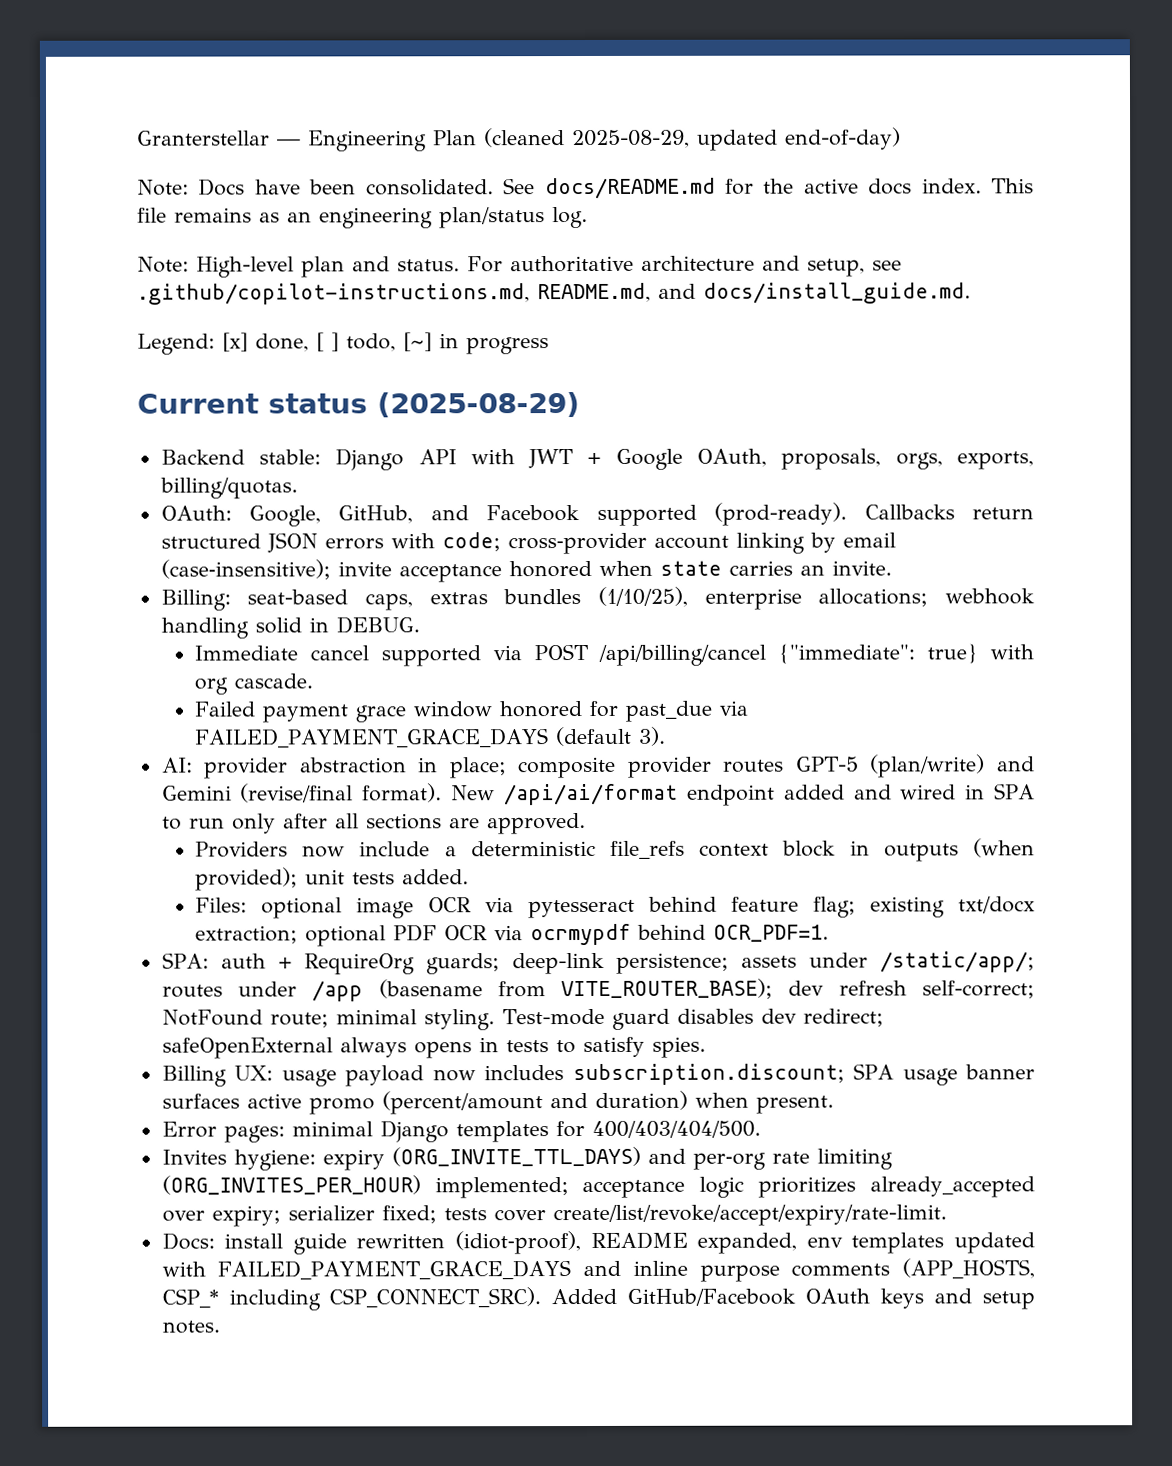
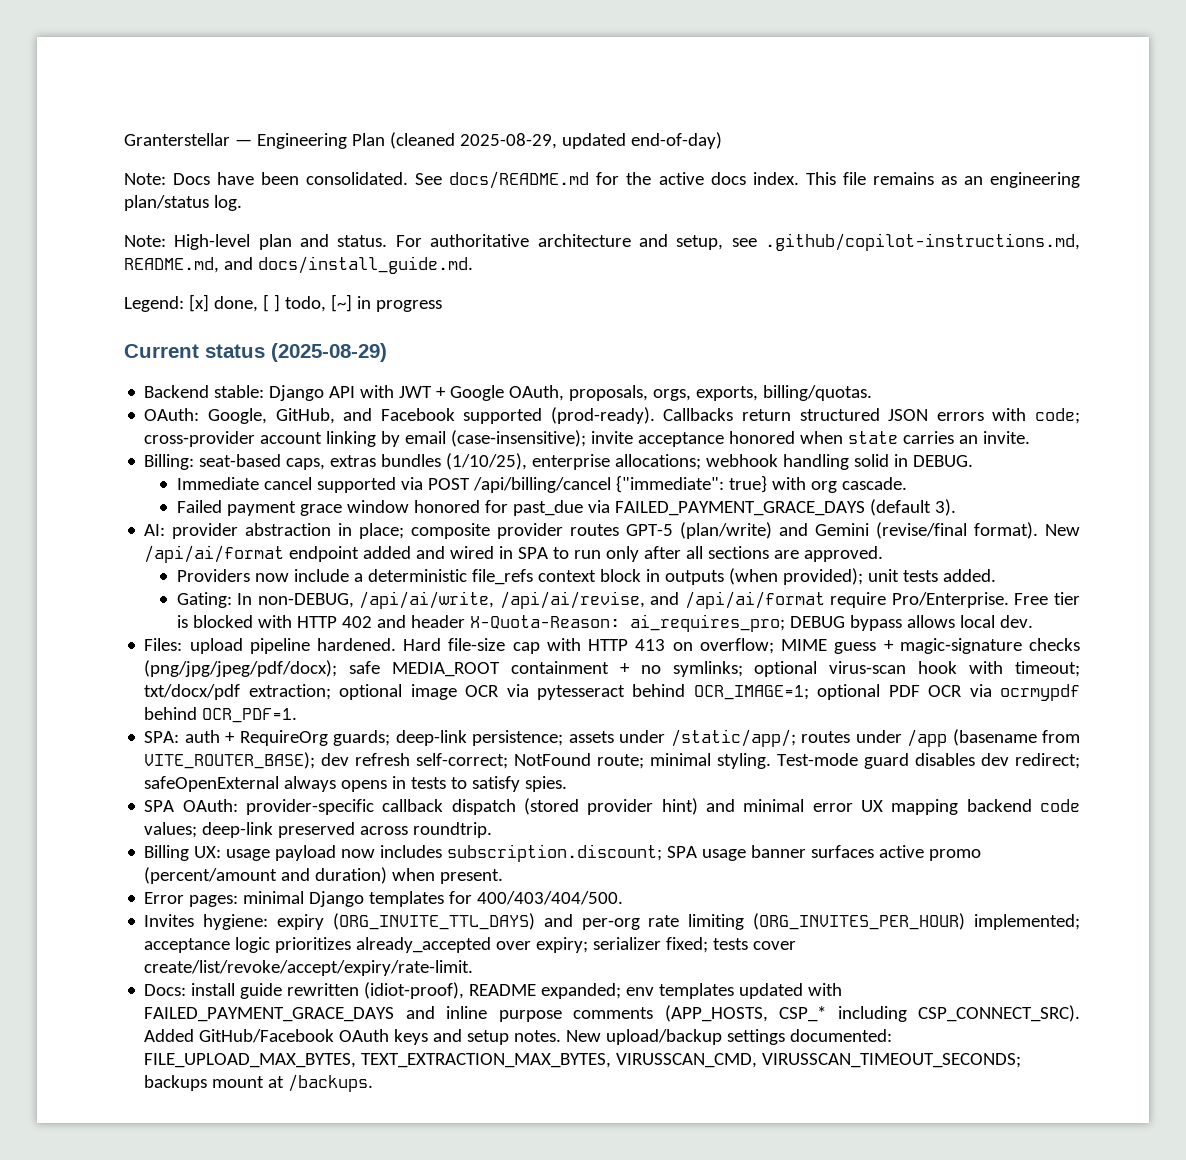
- Files: optional image OCR via pytesseract behind feature flag; existing txt/docx extraction; optional PDF OCR via ocrmypdf behind OCR_PDF=1.
+ Gating: In non-DEBUG, /api/ai/write, /api/ai/revise, and /api/ai/format require Pro/Enterprise. Free tier is blocked with HTTP 402 and header X-Quota-Reason: ai_requires_pro; DEBUG bypass allows local dev.
+ Files: upload pipeline hardened. Hard file-size cap with HTTP 413 on overflow; MIME guess + magic‑signature checks (png/jpg/jpeg/pdf/docx); safe MEDIA_ROOT containment + no symlinks; optional virus‑scan hook with timeout; txt/docx/pdf extraction; optional image OCR via pytesseract behind OCR_IMAGE=1; optional PDF OCR via ocrmypdf behind OCR_PDF=1.
+ SPA OAuth: provider-specific callback dispatch (stored provider hint) and minimal error UX mapping backend code values; deep-link preserved across roundtrip.
- Docs: install guide rewritten (idiot‑proof), README expanded, env templates updated with FAILED_PAYMENT_GRACE_DAYS and inline purpose comments (APP_HOSTS, CSP_* including CSP_CONNECT_SRC).
+ Docs: install guide rewritten (idiot‑proof), README expanded; env templates updated with FAILED_PAYMENT_GRACE_DAYS and inline purpose comments (APP_HOSTS, CSP_* including CSP_CONNECT_SRC).
+ New upload/backup settings documented: FILE_UPLOAD_MAX_BYTES, TEXT_EXTRACTION_MAX_BYTES, VIRUSSCAN_CMD, VIRUSSCAN_TIMEOUT_SECONDS; backups mount at /backups.

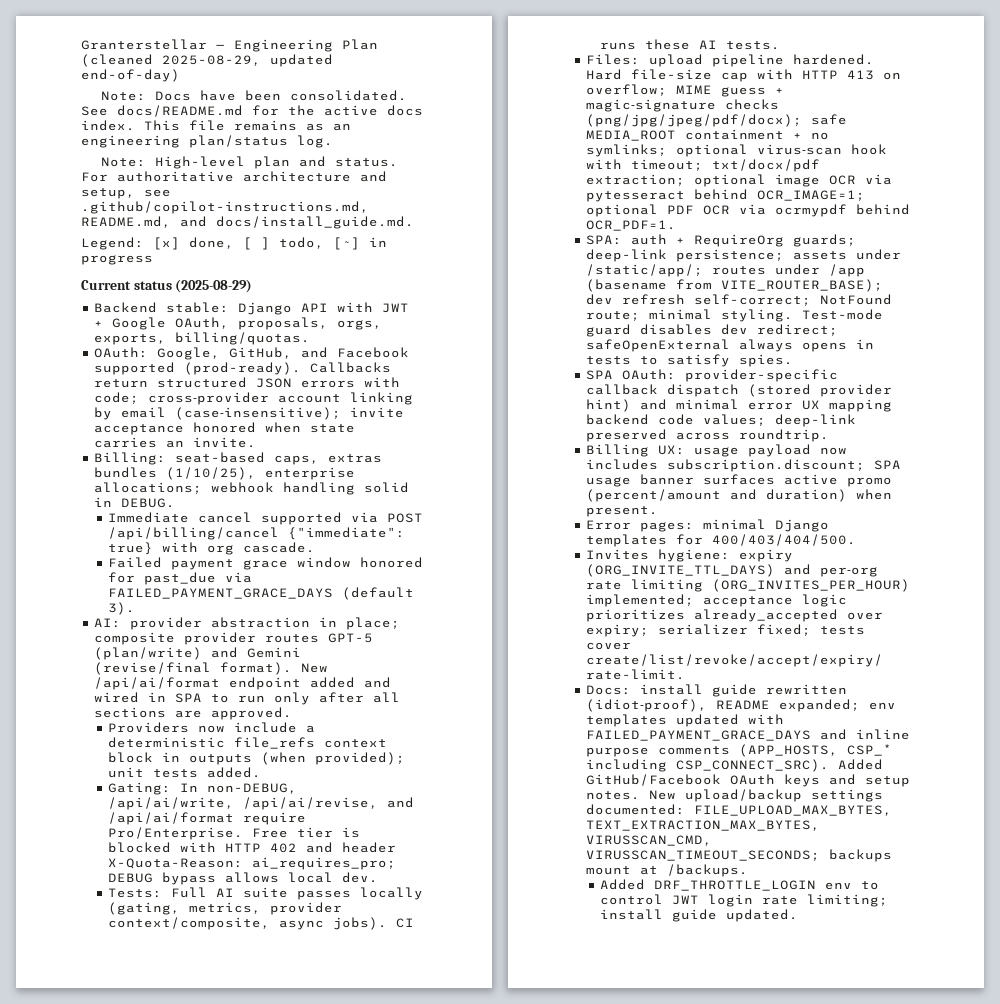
+ Tests: Full AI suite passes locally (gating, metrics, provider context/composite, async jobs). CI runs these AI tests.
+ Added DRF_THROTTLE_LOGIN env to control JWT login rate limiting; install guide updated.

